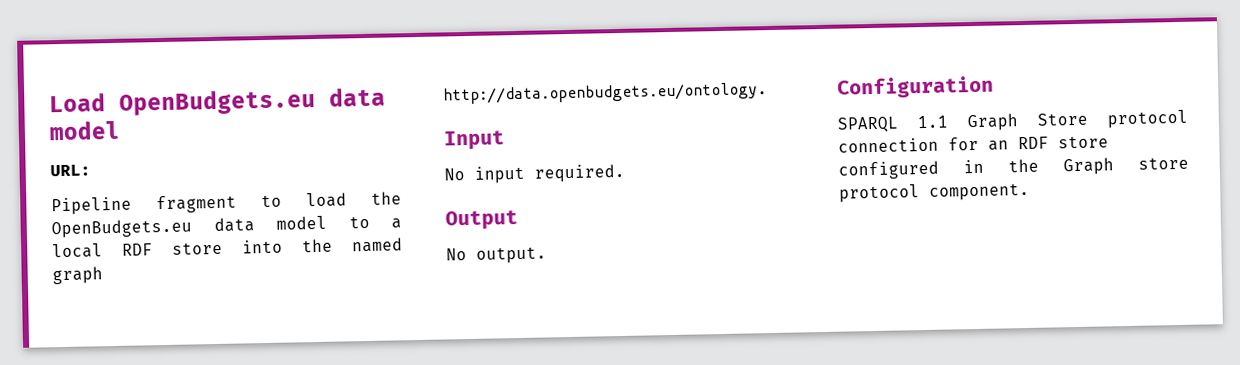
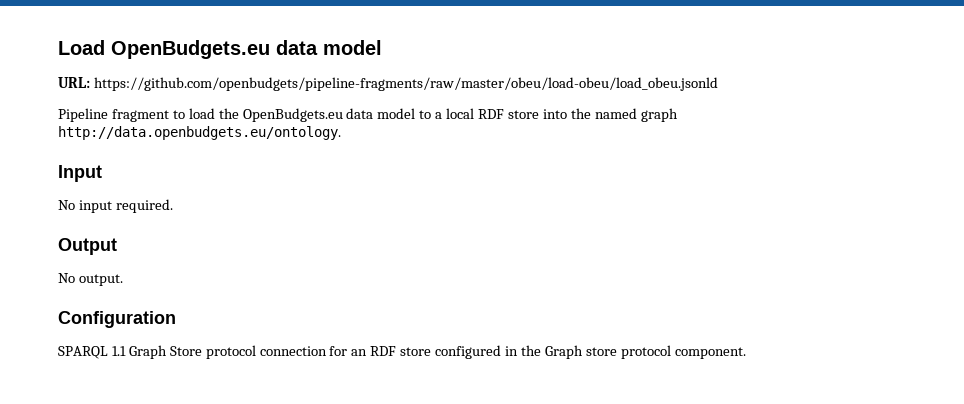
- URL:
+ URL: https://github.com/openbudgets/pipeline-fragments/raw/master/obeu/load-obeu/load_obeu.jsonld

